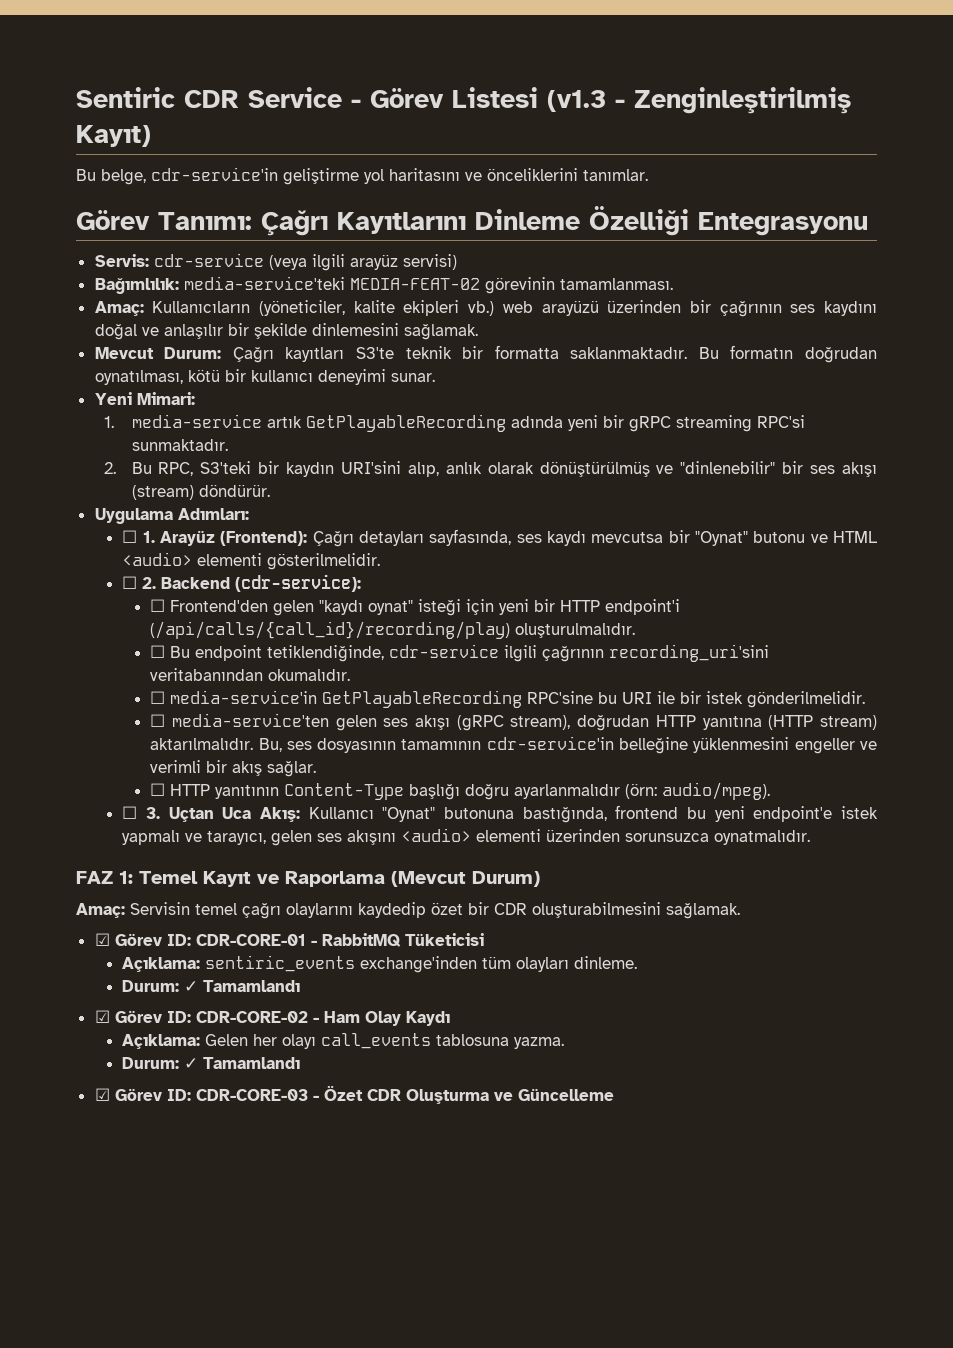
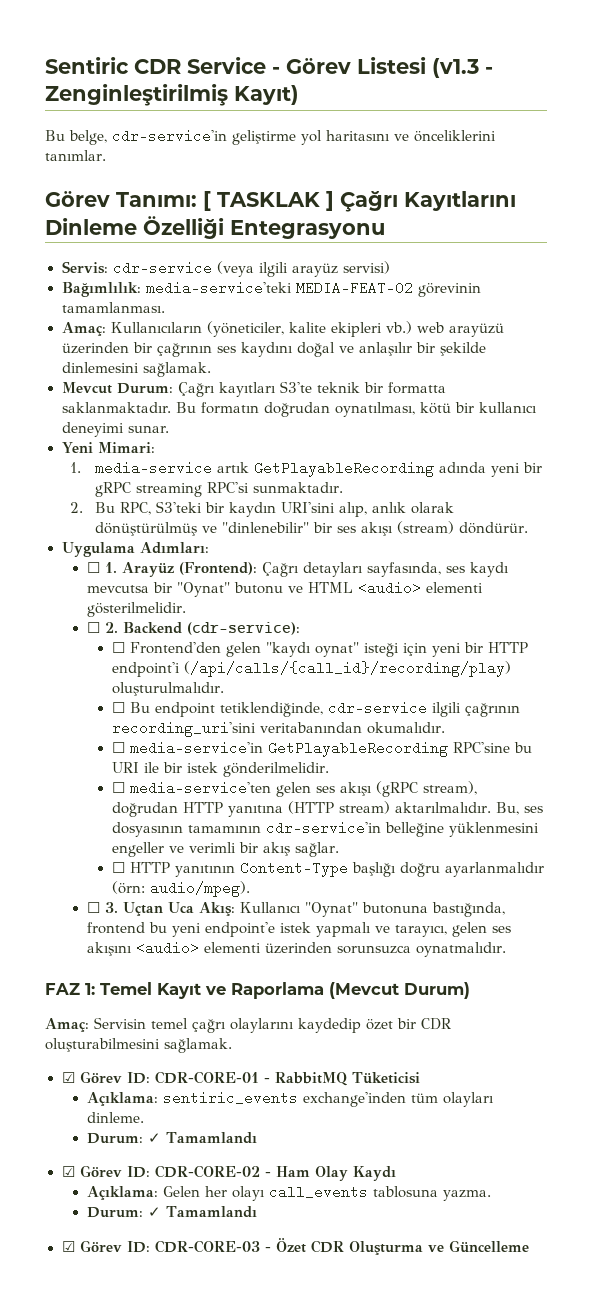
- Görev Tanımı: Çağrı Kayıtlarını Dinleme Özelliği Entegrasyonu
+ Görev Tanımı: [ TASKLAK ] Çağrı Kayıtlarını Dinleme Özelliği Entegrasyonu

